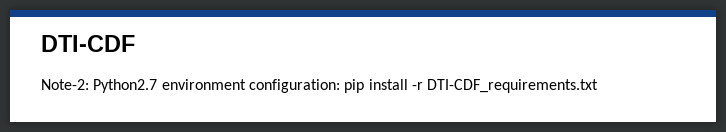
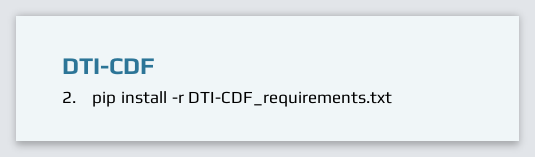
- Note-2: Python2.7 environment configuration: pip install -r DTI-CDF_requirements.txt
+ 2. pip install -r DTI-CDF_requirements.txt

